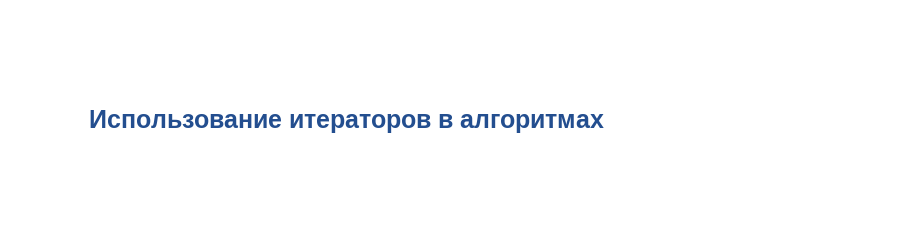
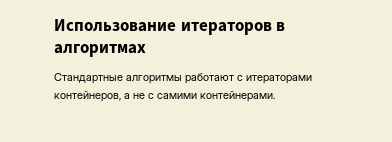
+ Стандартные алгоритмы работают с итераторами контейнеров, а не с самими контейнерами.

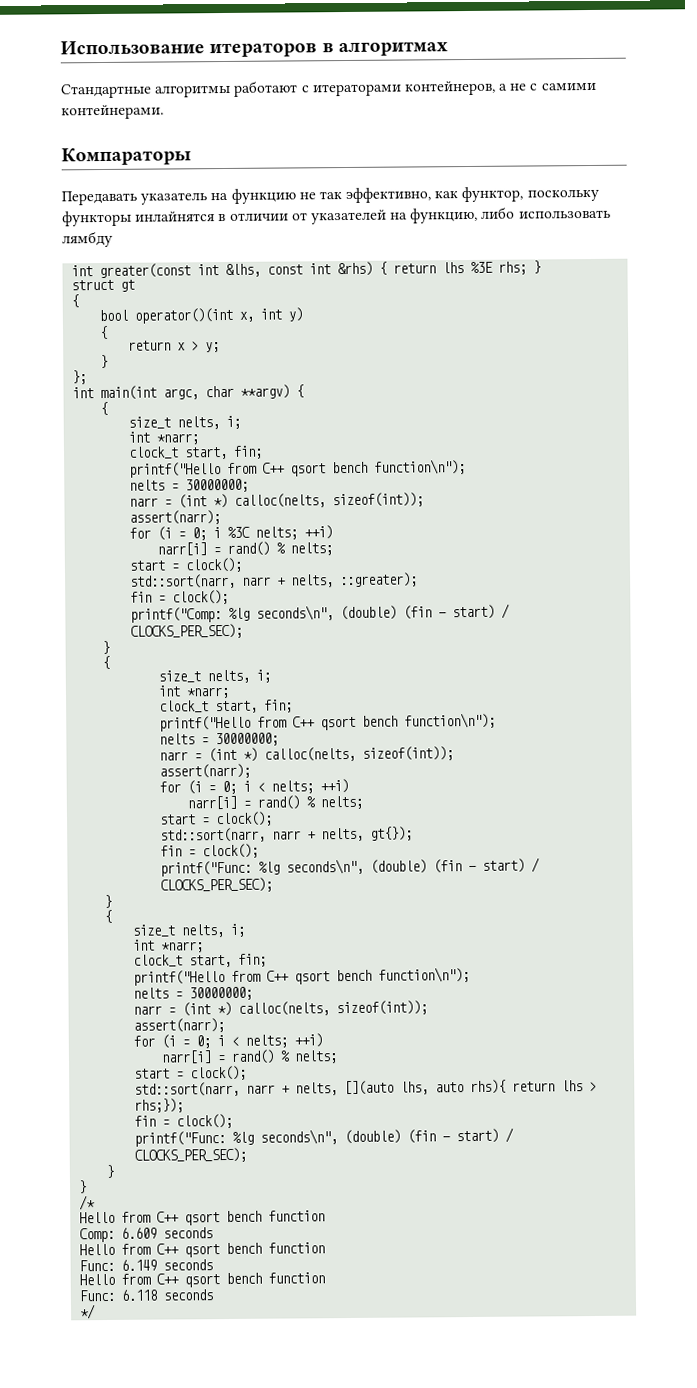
+ Компараторы
+ Передавать указатель на функцию не так эффективно, как функтор, поскольку функторы инлайнятся в отличии от указателей на функцию, либо использовать лямбду
+ int greater(const int &lhs, const int &rhs) { return lhs %3E rhs; }
+ struct gt
+ {
+ bool operator()(int x, int y)
+ {
+ return x > y;
+ }
+ };
+ int main(int argc, char **argv) {
+ {
+ size_t nelts, i;
+ int *narr;
+ clock_t start, fin;
+ printf("Hello from C++ qsort bench function\n");
+ nelts = 30000000;
+ narr = (int *) calloc(nelts, sizeof(int));
+ assert(narr);
+ for (i = 0; i %3C nelts; ++i)
+ narr[i] = rand() % nelts;
+ start = clock();
+ std::sort(narr, narr + nelts, ::greater);
+ fin = clock();
+ printf("Comp: %lg seconds\n", (double) (fin - start) / CLOCKS_PER_SEC);
+ }
+ {
+ size_t nelts, i;
+ int *narr;
+ clock_t start, fin;
+ printf("Hello from C++ qsort bench function\n");
+ nelts = 30000000;
+ narr = (int *) calloc(nelts, sizeof(int));
+ assert(narr);
+ for (i = 0; i < nelts; ++i)
+ narr[i] = rand() % nelts;
+ start = clock();
+ std::sort(narr, narr + nelts, gt{});
+ fin = clock();
+ printf("Func: %lg seconds\n", (double) (fin - start) / CLOCKS_PER_SEC);
+ }
+ {
+ size_t nelts, i;
+ int *narr;
+ clock_t start, fin;
+ printf("Hello from C++ qsort bench function\n");
+ nelts = 30000000;
+ narr = (int *) calloc(nelts, sizeof(int));
+ assert(narr);
+ for (i = 0; i < nelts; ++i)
+ narr[i] = rand() % nelts;
+ start = clock();
+ std::sort(narr, narr + nelts, [](auto lhs, auto rhs){ return lhs > rhs;});
+ fin = clock();
+ printf("Func: %lg seconds\n", (double) (fin - start) / CLOCKS_PER_SEC);
+ }
+ }
+ /*
+ Hello from C++ qsort bench function
+ Comp: 6.609 seconds
+ Hello from C++ qsort bench function
+ Func: 6.149 seconds
+ Hello from C++ qsort bench function
+ Func: 6.118 seconds
+ */

